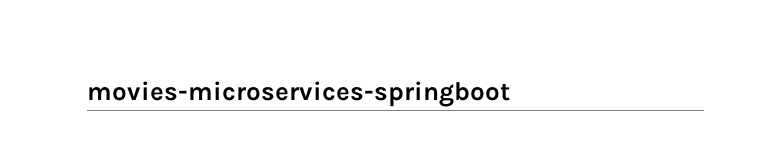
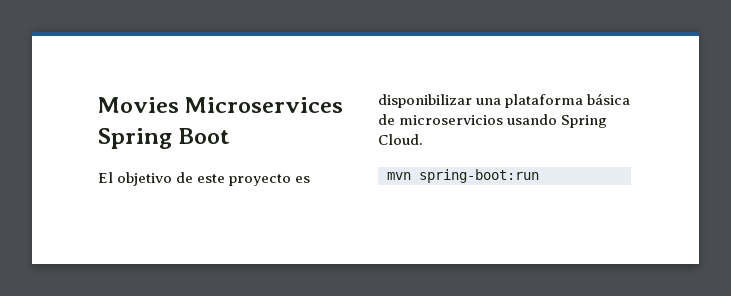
- movies-microservices-springboot
+ Movies Microservices Spring Boot
+ El objetivo de este proyecto es disponibilizar una plataforma básica de microservicios usando Spring Cloud.
+ mvn spring-boot:run

